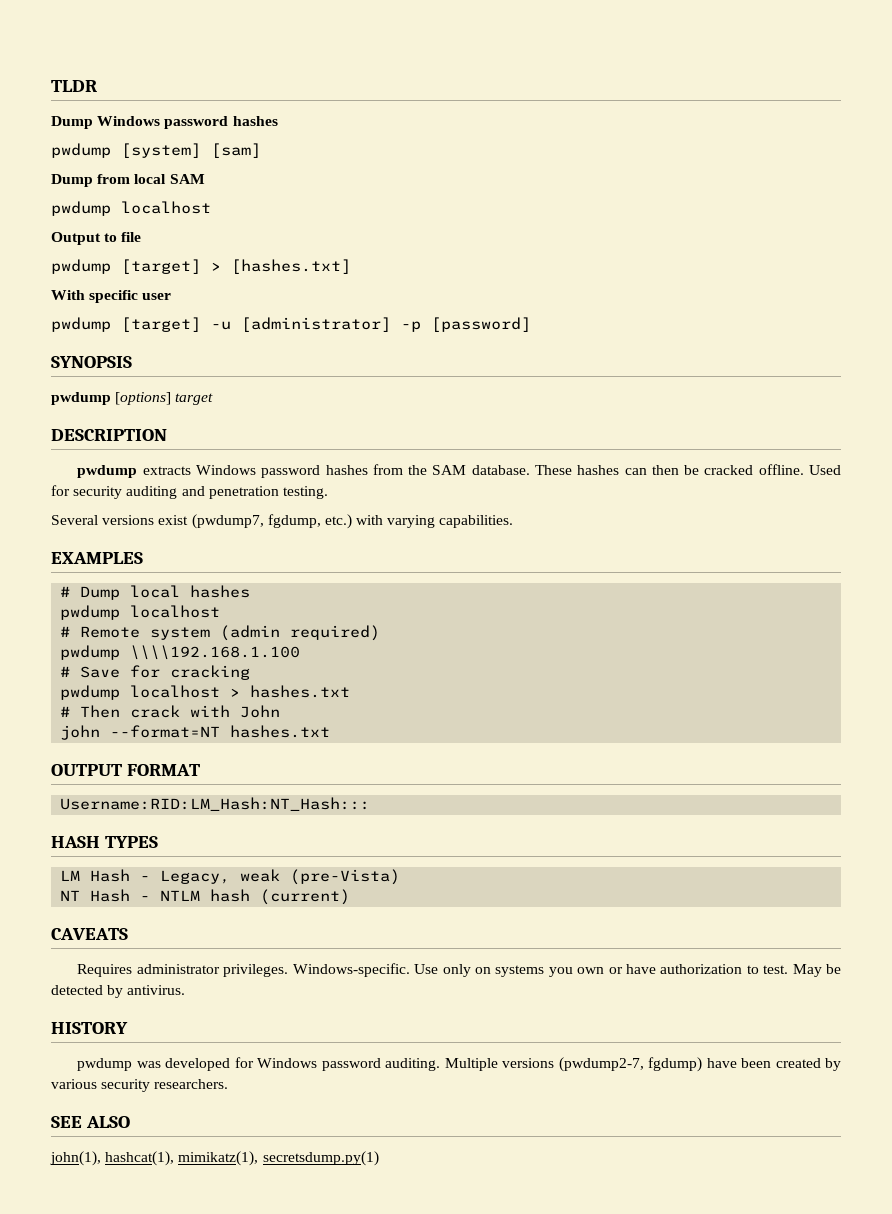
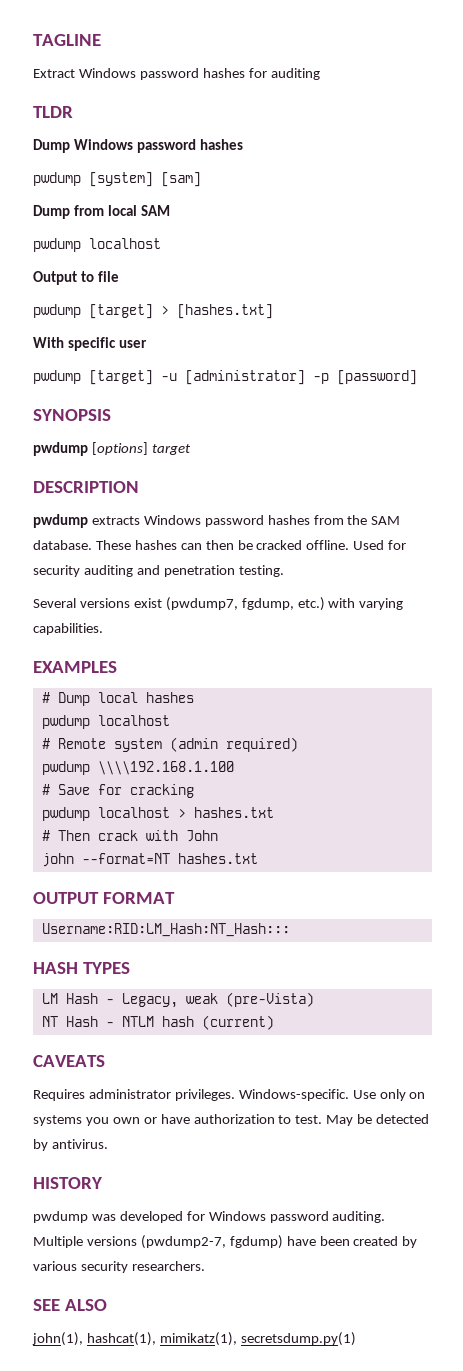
+ TAGLINE
+ Extract Windows password hashes for auditing

